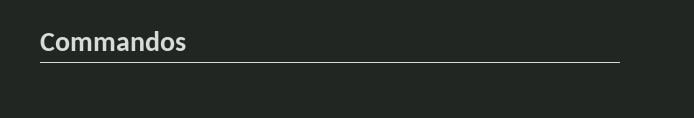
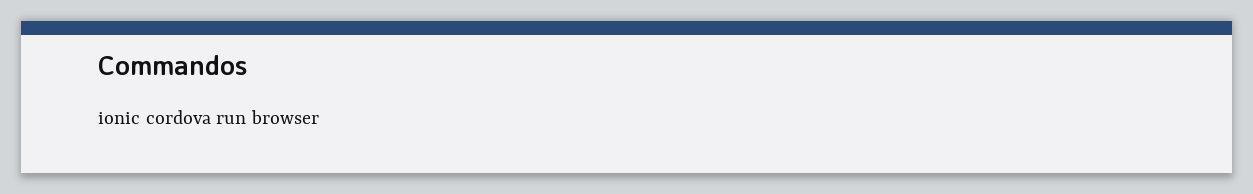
+ ionic cordova run browser

